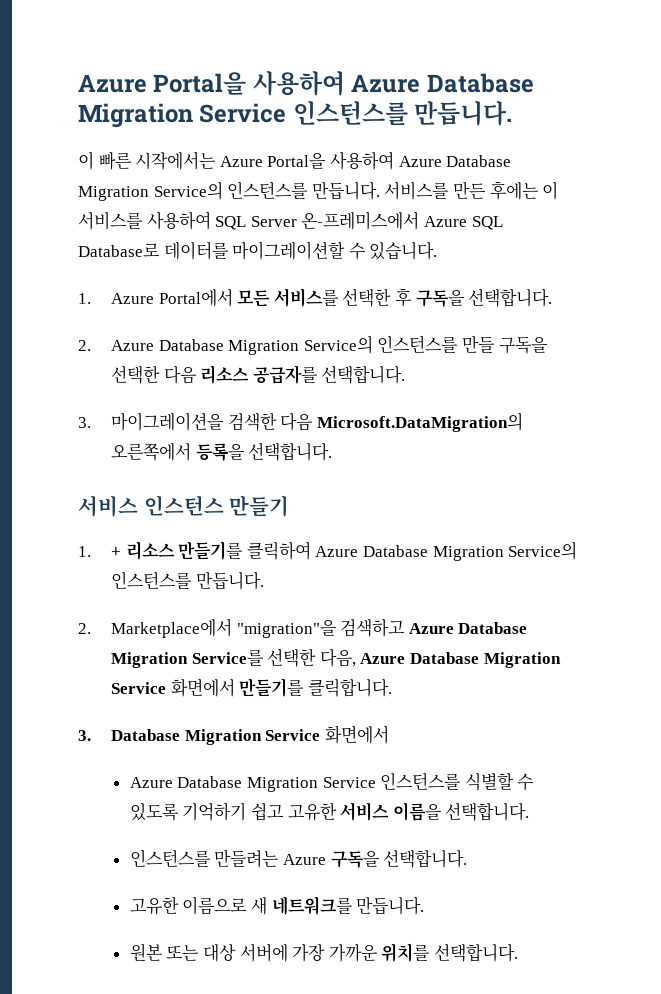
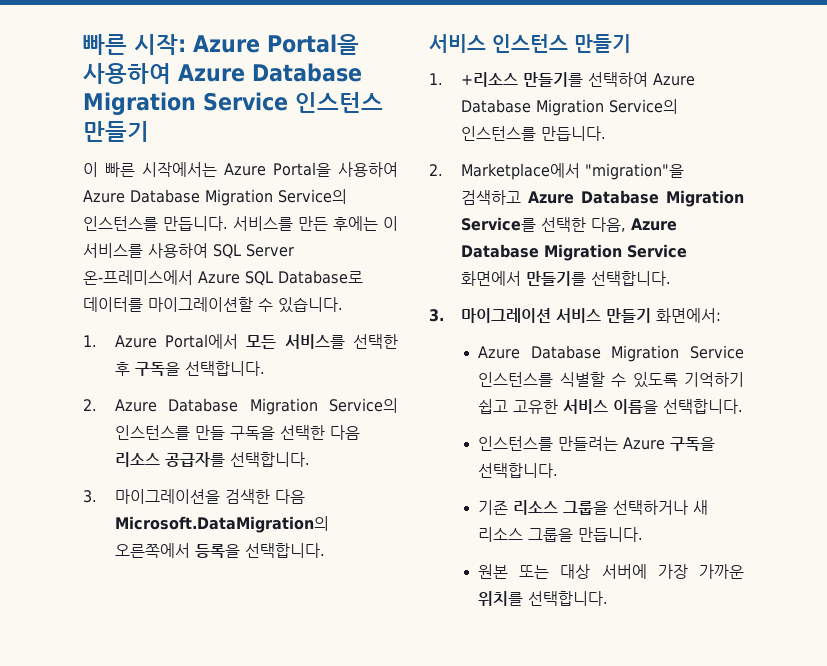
- Azure Portal을 사용하여 Azure Database Migration Service 인스턴스를 만듭니다.
+ 빠른 시작: Azure Portal을 사용하여 Azure Database Migration Service 인스턴스 만들기
- 1. + 리소스 만들기를 클릭하여 Azure Database Migration Service의 인스턴스를 만듭니다.
+ 1. +리소스 만들기를 선택하여 Azure Database Migration Service의 인스턴스를 만듭니다.
- 2. Marketplace에서 "migration"을 검색하고 Azure Database Migration Service를 선택한 다음, Azure Database Migration Service 화면에서 만들기를 클릭합니다.
- 3. Database Migration Service 화면에서
+ 2. Marketplace에서 "migration"을 검색하고 Azure Database Migration Service를 선택한 다음, Azure Database Migration Service 화면에서 만들기를 선택합니다.
+ 3. 마이그레이션 서비스 만들기 화면에서:
- 고유한 이름으로 새 네트워크를 만듭니다.
+ 기존 리소스 그룹을 선택하거나 새 리소스 그룹을 만듭니다.

